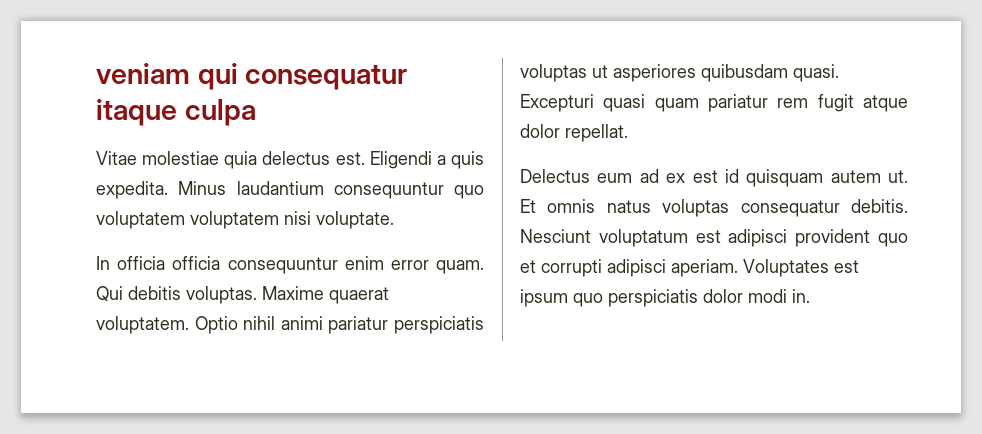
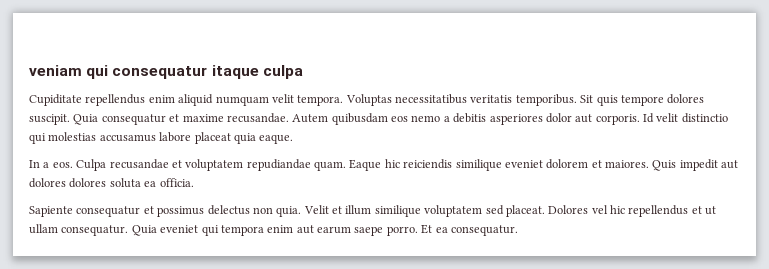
- Vitae molestiae quia delectus est. Eligendi a quis expedita. Minus laudantium consequuntur quo voluptatem voluptatem nisi voluptate.
- In officia officia consequuntur enim error quam. Qui debitis voluptas. Maxime quaerat voluptatem. Optio nihil animi pariatur perspiciatis voluptas ut asperiores quibusdam quasi. Excepturi quasi quam pariatur rem fugit atque dolor repellat.
- Delectus eum ad ex est id quisquam autem ut. Et omnis natus voluptas consequatur debitis. Nesciunt voluptatum est adipisci provident quo et corrupti adipisci aperiam. Voluptates est ipsum quo perspiciatis dolor modi in.
+ Cupiditate repellendus enim aliquid numquam velit tempora. Voluptas necessitatibus veritatis temporibus. Sit quis tempore dolores suscipit. Quia consequatur et maxime recusandae. Autem quibusdam eos nemo a debitis asperiores dolor aut corporis. Id velit distinctio qui molestias accusamus labore placeat quia eaque.
+ In a eos. Culpa recusandae et voluptatem repudiandae quam. Eaque hic reiciendis similique eveniet dolorem et maiores. Quis impedit aut dolores dolores soluta ea officia.
+ Sapiente consequatur et possimus delectus non quia. Velit et illum similique voluptatem sed placeat. Dolores vel hic repellendus et ut ullam consequatur. Quia eveniet qui tempora enim aut earum saepe porro. Et ea consequatur.

